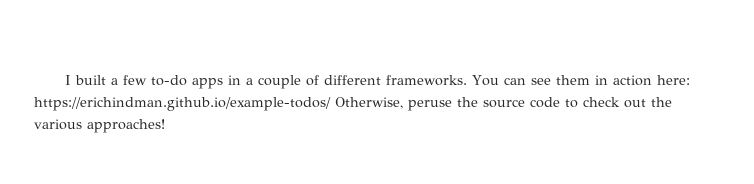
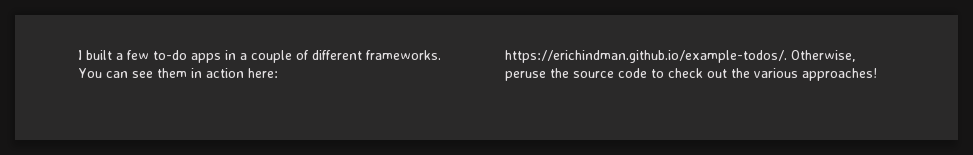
- You can see them in action here: https://erichindman.github.io/example-todos/ Otherwise, peruse the source code to check out the various approaches!
+ You can see them in action here: https://erichindman.github.io/example-todos/. Otherwise, peruse the source code to check out the various approaches!

